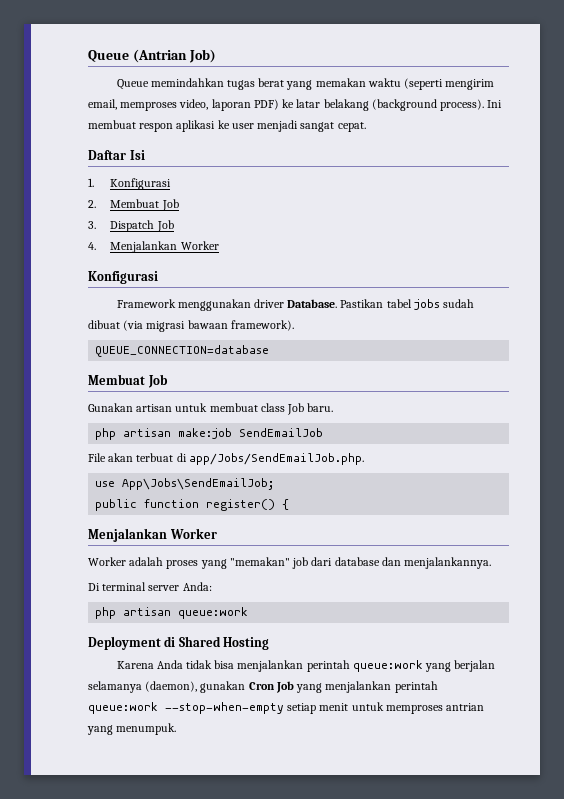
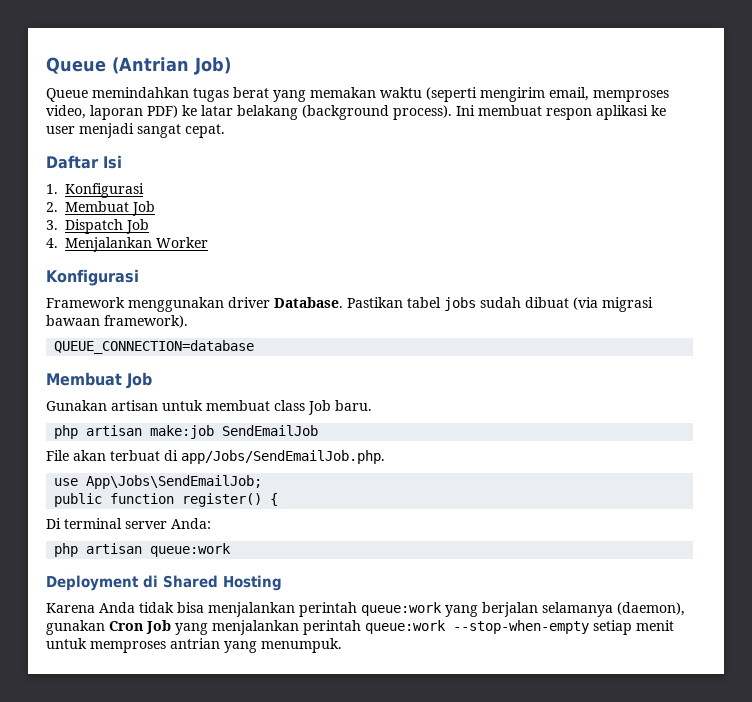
  public function register() {
- Menjalankan Worker
- Worker adalah proses yang "memakan" job dari database dan menjalankannya.

